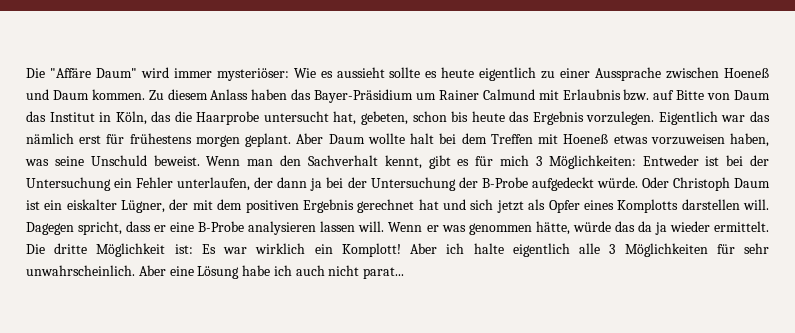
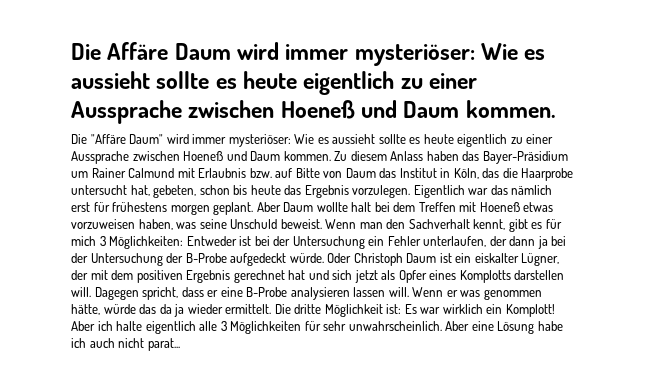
+ Die Affäre Daum wird immer mysteriöser: Wie es aussieht sollte es heute eigentlich zu einer Aussprache zwischen Hoeneß und Daum kommen.

